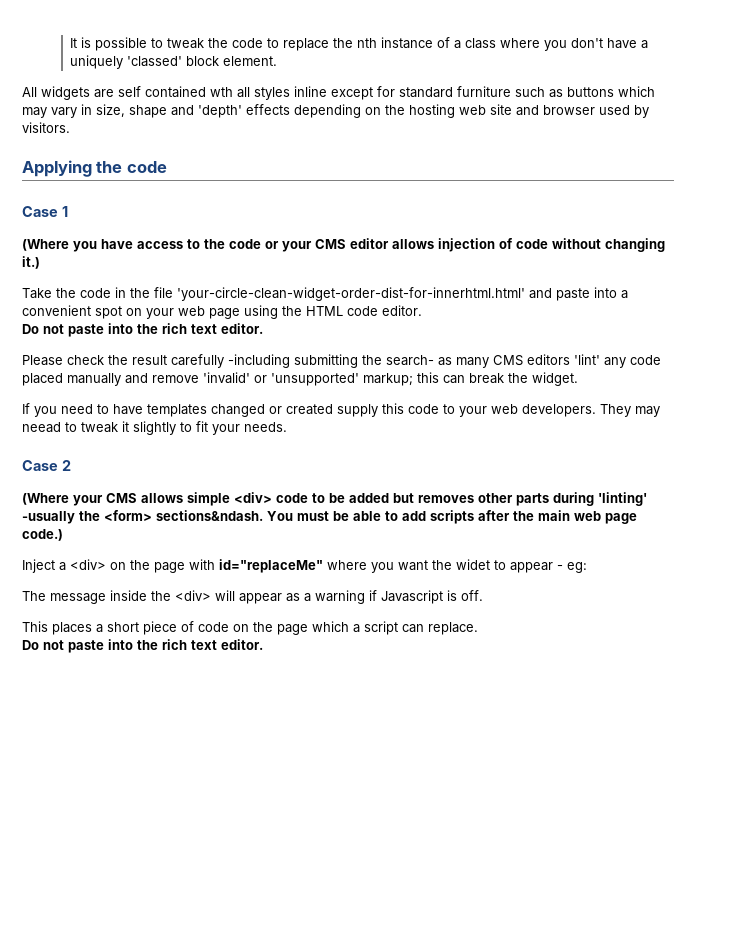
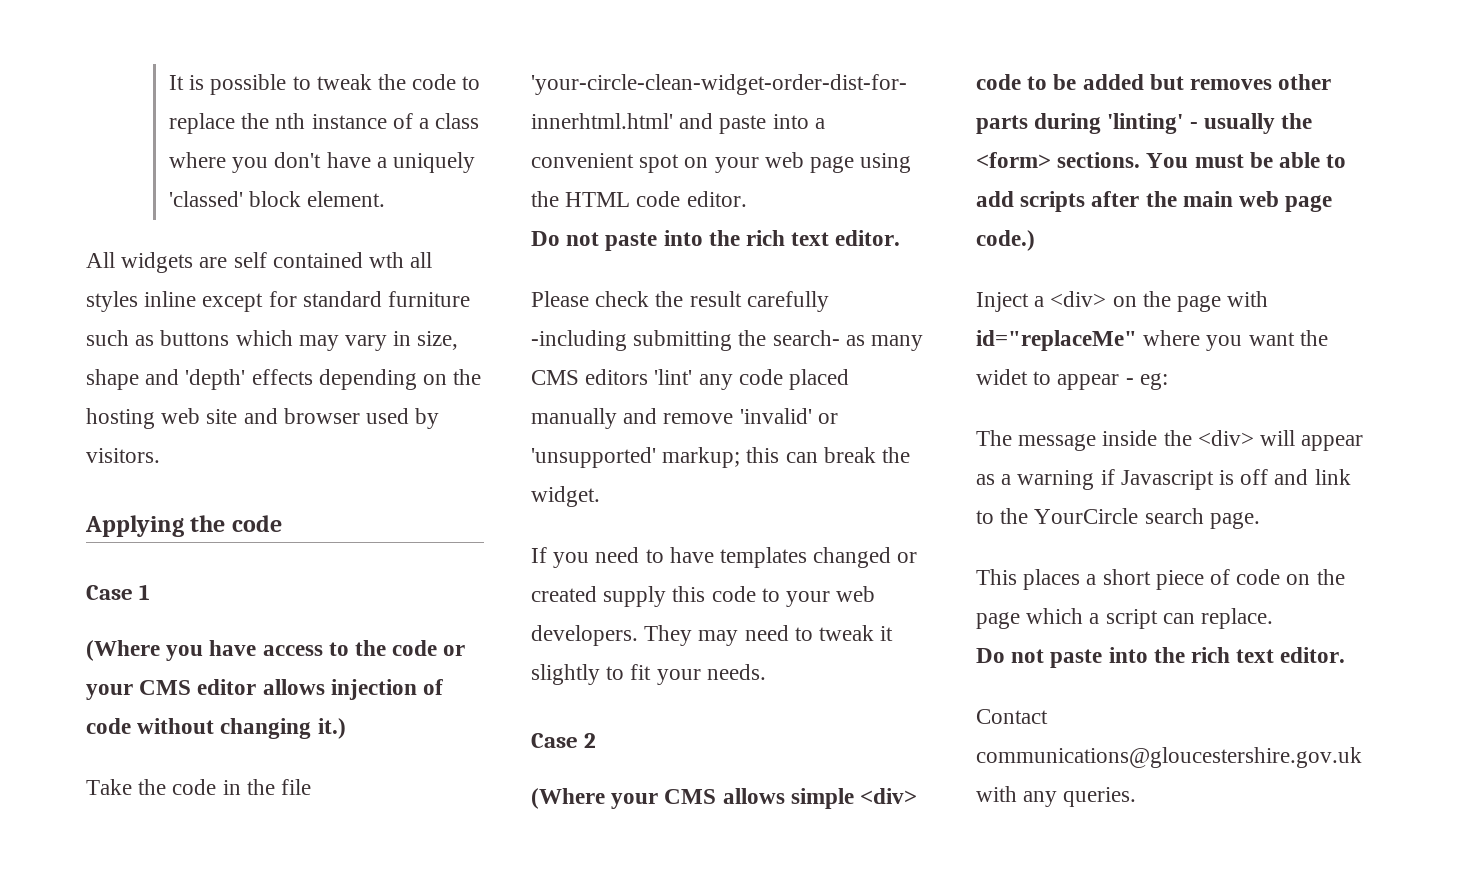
- They may neead to tweak it slightly to fit your needs.
+ They may need to tweak it slightly to fit your needs.
- (Where your CMS allows simple <div> code to be added but removes other parts during 'linting' -usually the <form> sections&ndash.
+ (Where your CMS allows simple <div> code to be added but removes other parts during 'linting' - usually the <form> sections.
- The message inside the <div> will appear as a warning if Javascript is off.
+ The message inside the <div> will appear as a warning if Javascript is off and link to the YourCircle search page.
+ Contact communications@gloucestershire.gov.uk with any queries.

